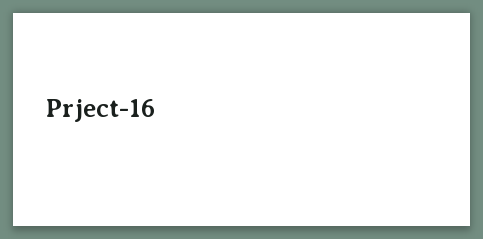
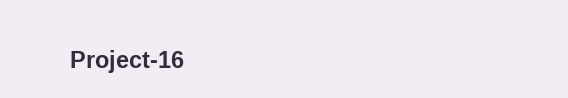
- Prject-16
+ Project-16

